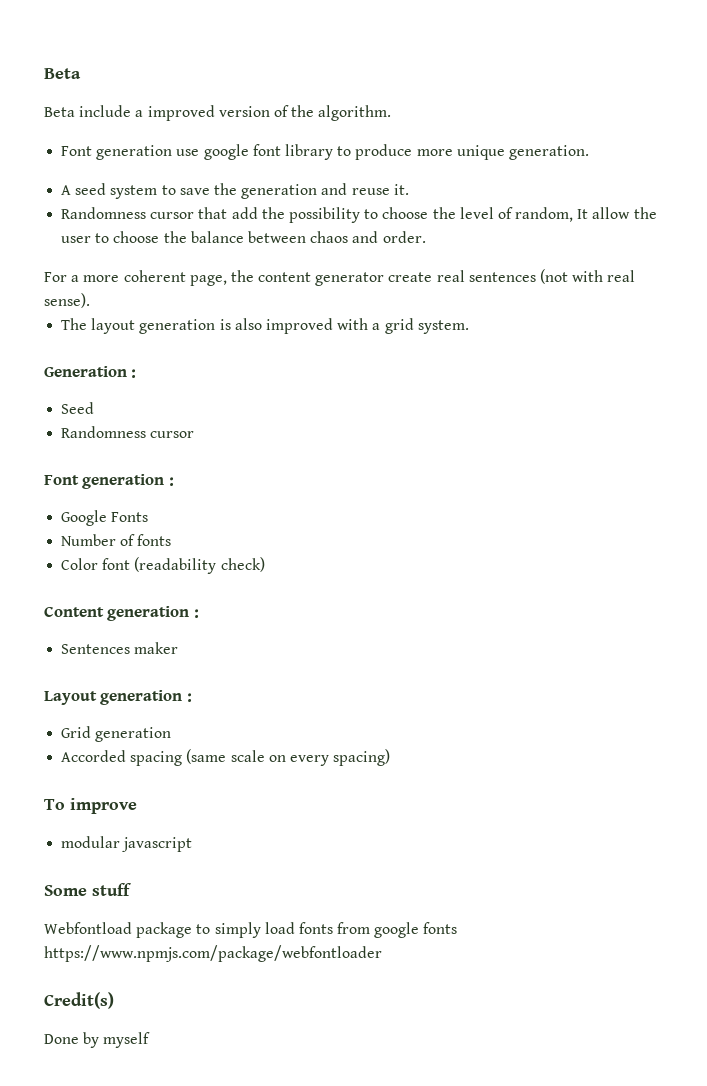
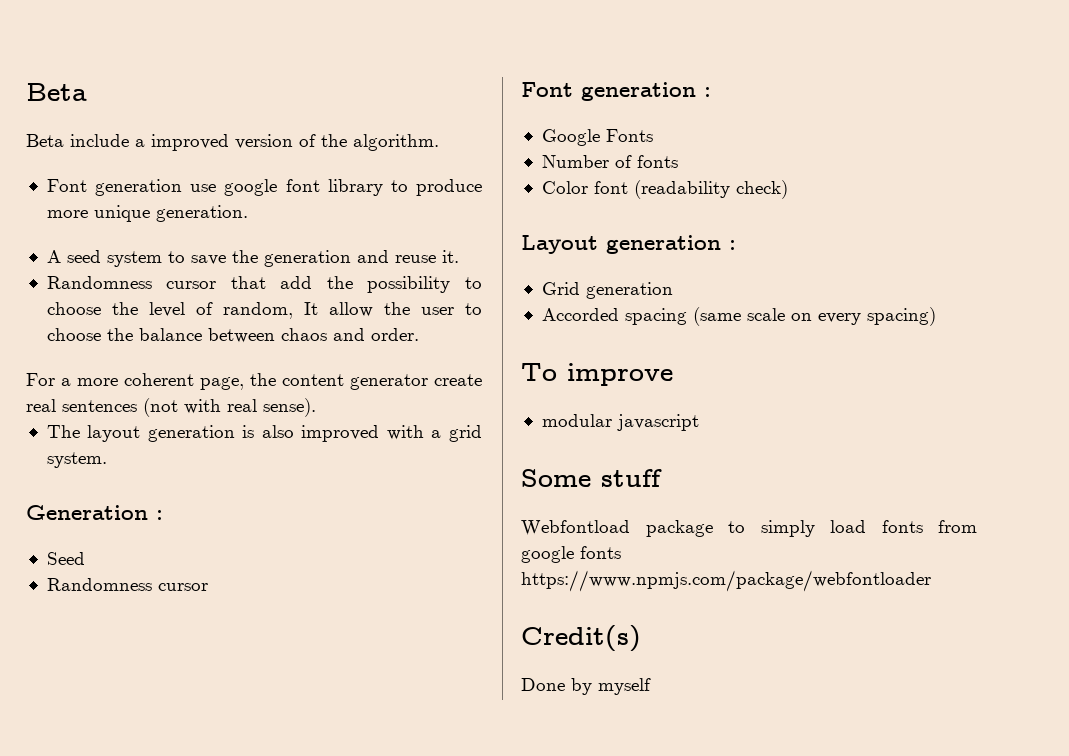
- Content generation :
- Sentences maker

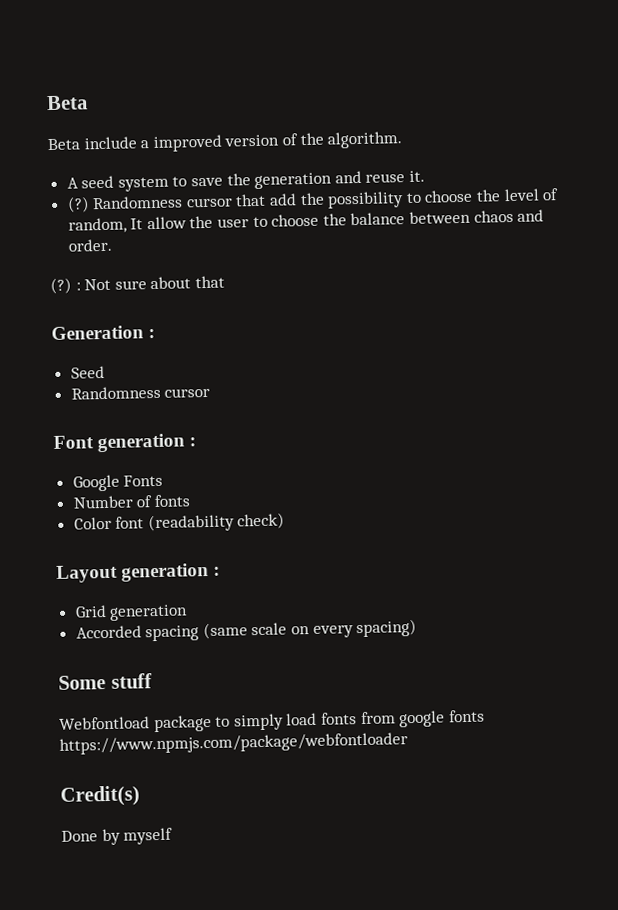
- Font generation use google font library to produce more unique generation.
  A seed system to save the generation and reuse it.
- Randomness cursor that add the possibility to choose the level of random, It allow the user to choose the balance between chaos and order.
+ (?) Randomness cursor that add the possibility to choose the level of random, It allow the user to choose the balance between chaos and order.
- For a more coherent page, the content generator create real sentences (not with real sense).
- The layout generation is also improved with a grid system.
+ (?) : Not sure about that
- To improve
- modular javascript

